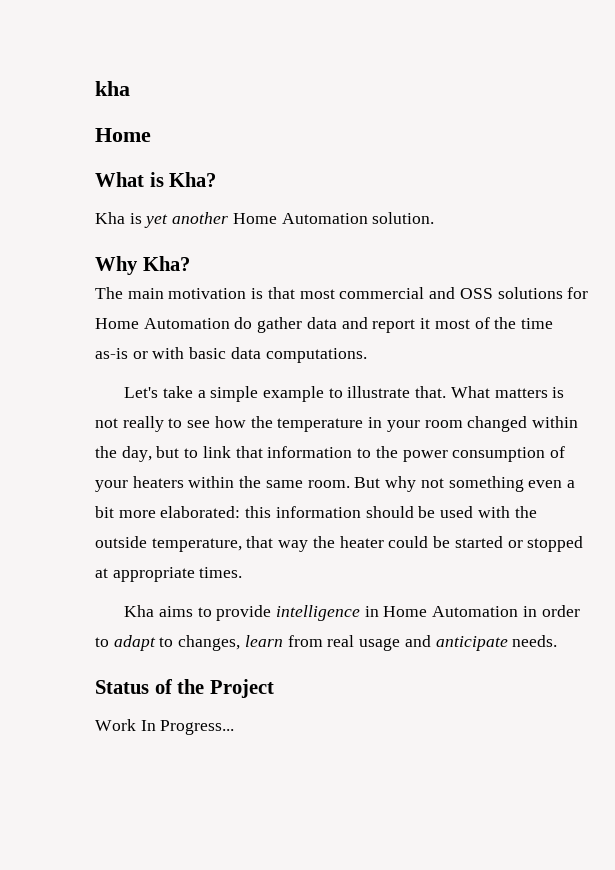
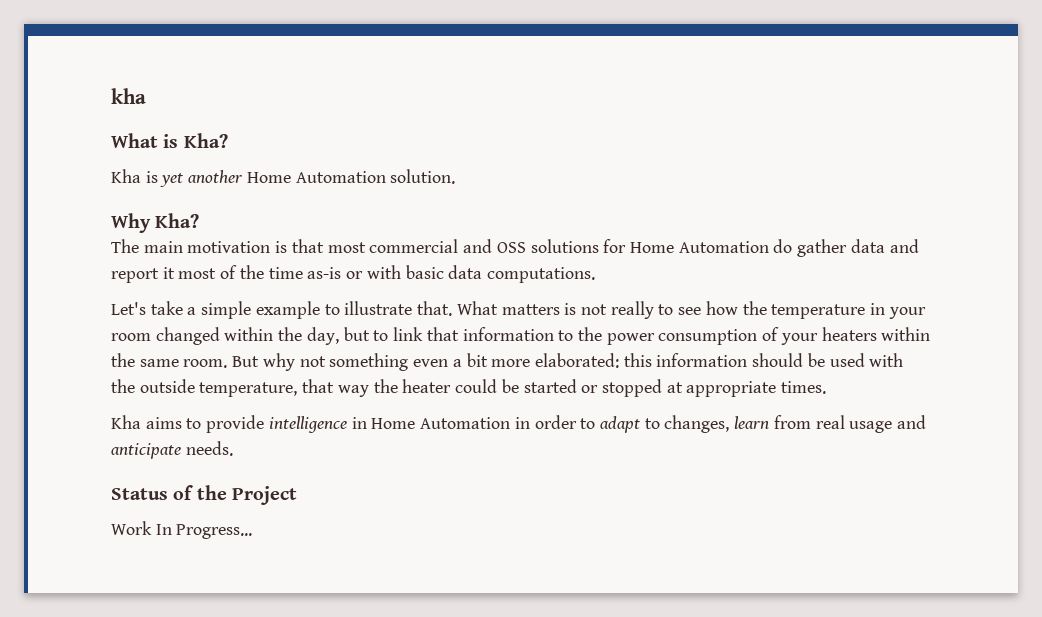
  kha
- Home

